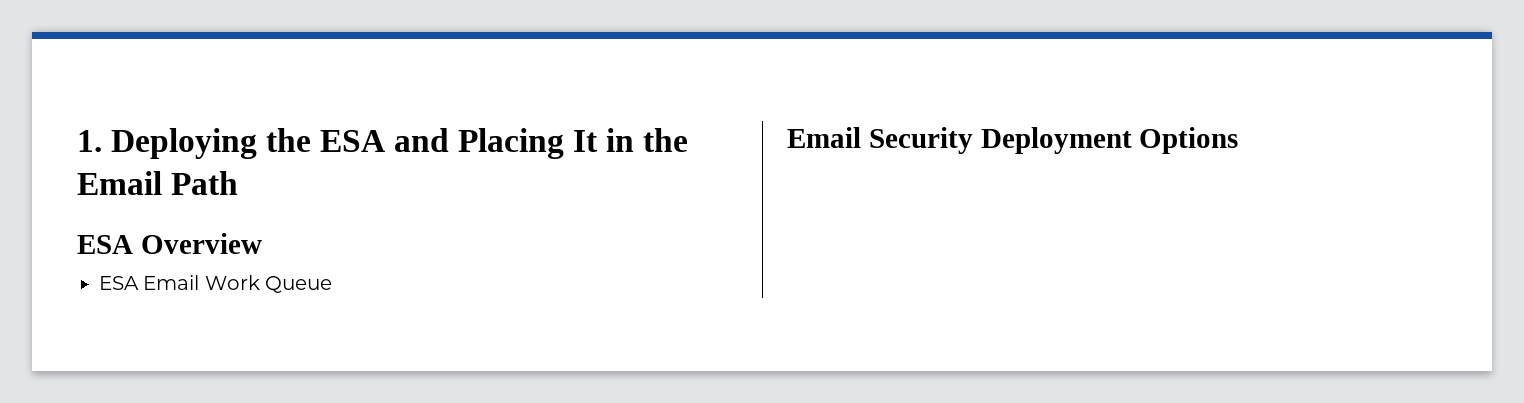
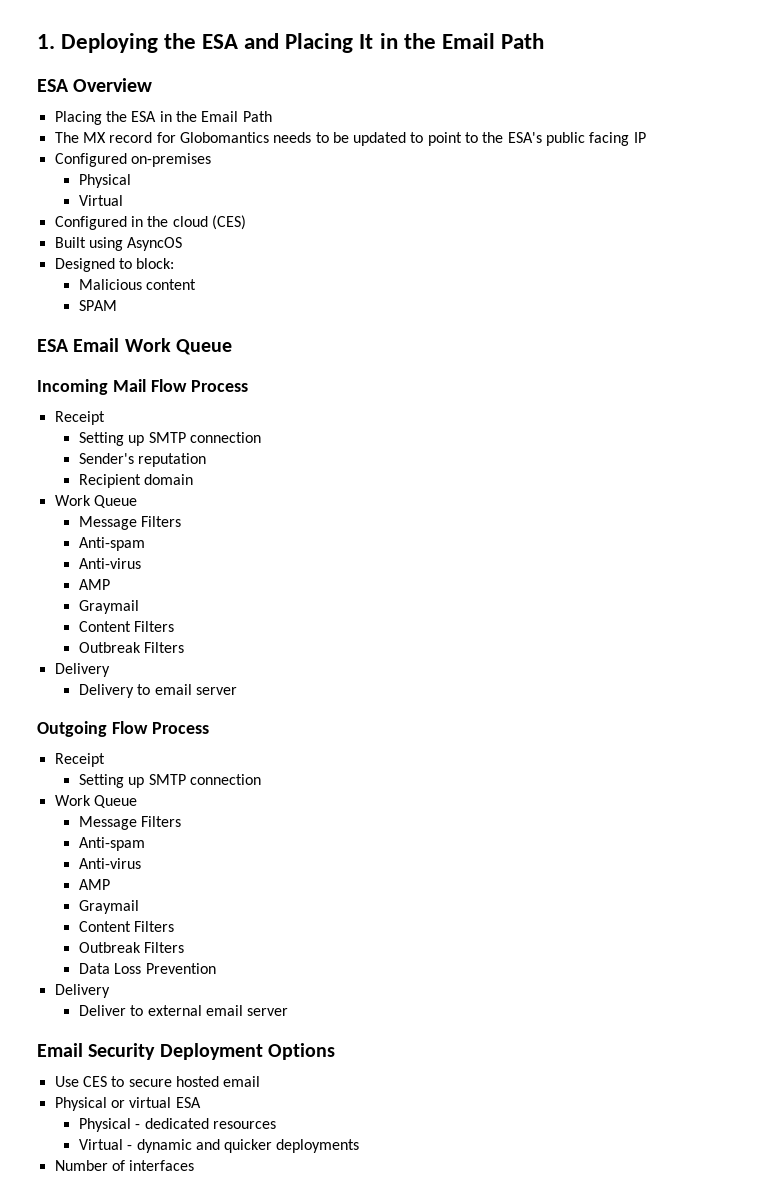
+ Placing the ESA in the Email Path
+ The MX record for Globomantics needs to be updated to point to the ESA's public facing IP
+ Configured on-premises
+ Physical
+ Virtual
+ Configured in the cloud (CES)
+ Built using AsyncOS
+ Designed to block:
+ Malicious content
+ SPAM
  ESA Email Work Queue
+ Incoming Mail Flow Process
+ Receipt
+ Setting up SMTP connection
+ Sender's reputation
+ Recipient domain
+ Work Queue
+ Message Filters
+ Anti-spam
+ Anti-virus
+ AMP
+ Graymail
+ Content Filters
+ Outbreak Filters
+ Delivery
+ Delivery to email server
+ Outgoing Flow Process
+ Receipt
+ Setting up SMTP connection
+ Work Queue
+ Message Filters
+ Anti-spam
+ Anti-virus
+ AMP
+ Graymail
+ Content Filters
+ Outbreak Filters
+ Data Loss Prevention
+ Delivery
+ Deliver to external email server
  Email Security Deployment Options
+ Use CES to secure hosted email
+ Physical or virtual ESA
+ Physical - dedicated resources
+ Virtual - dynamic and quicker deployments
+ Number of interfaces

